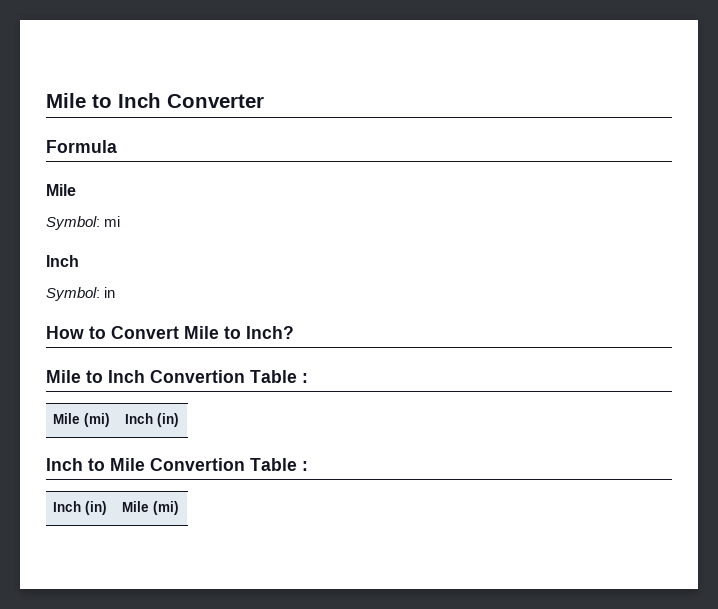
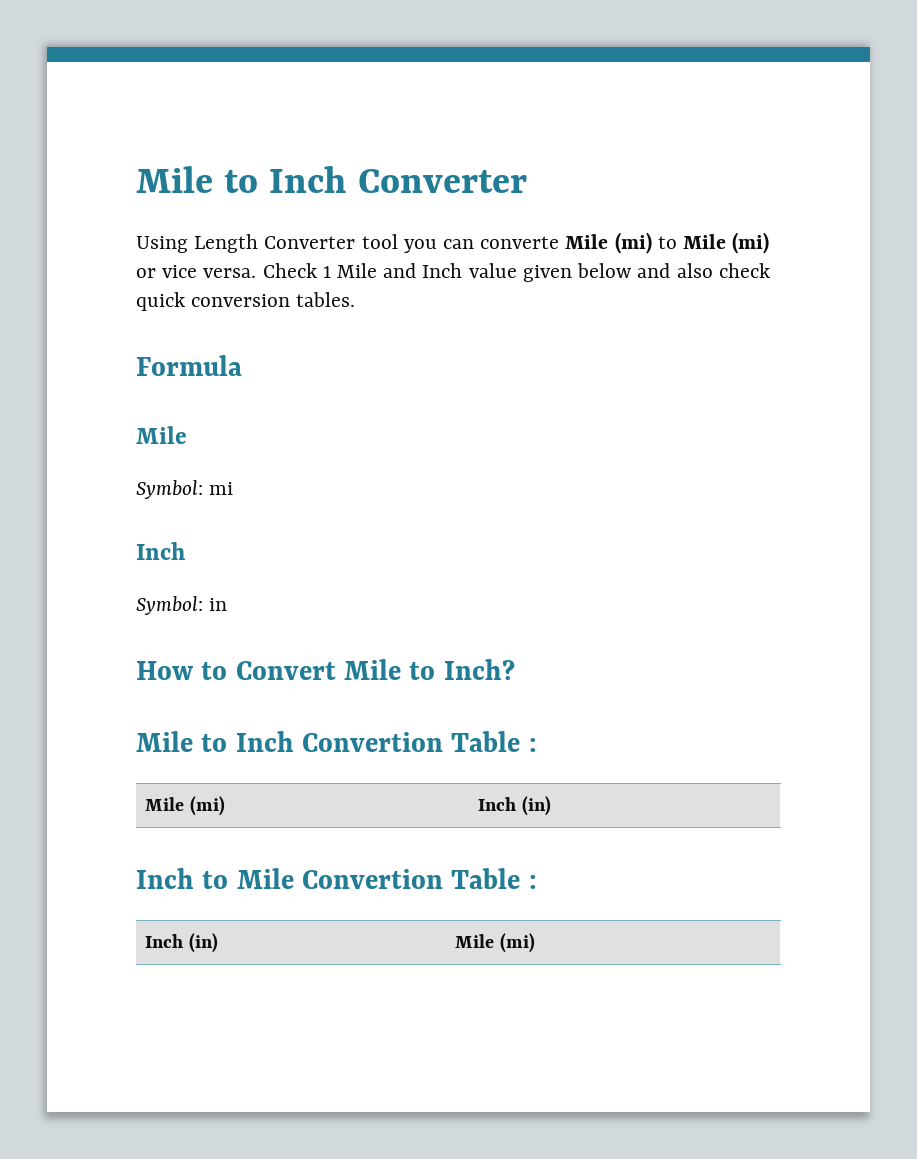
+ Using Length Converter tool you can converte Mile (mi) to Mile (mi) or vice versa. Check 1 Mile and Inch value given below and also check quick conversion tables.

